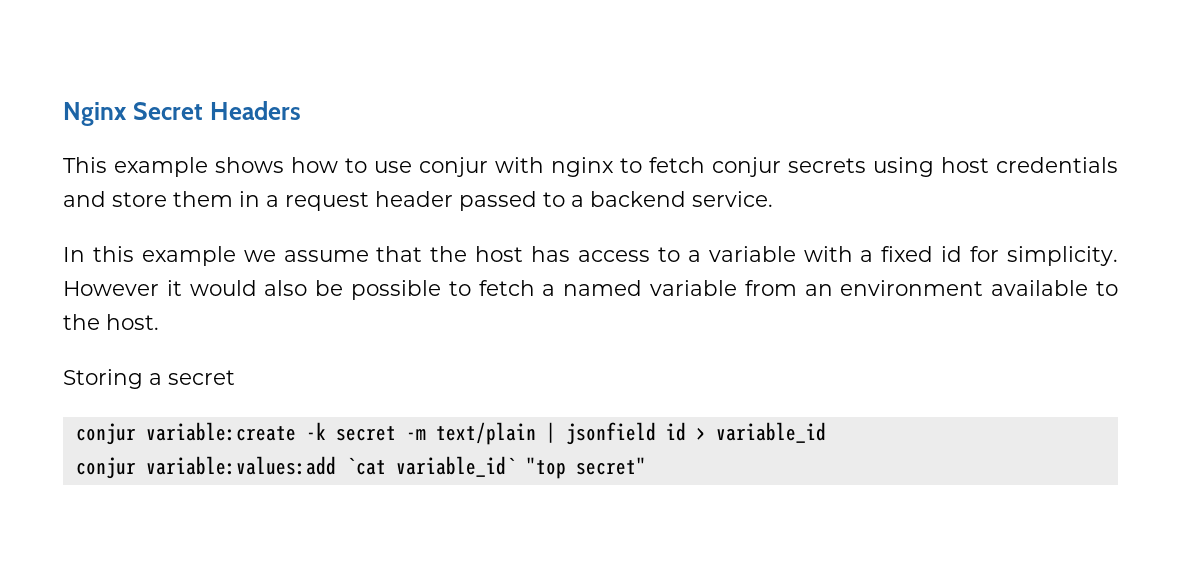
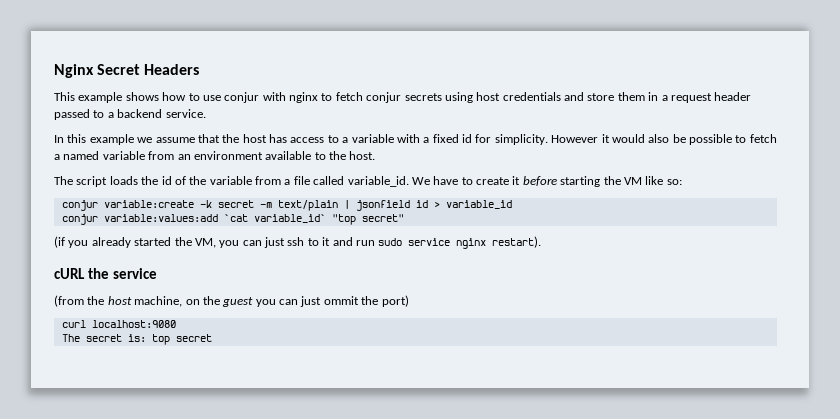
- Storing a secret
+ The script loads the id of the variable from a file called variable_id. We have to create it before starting the VM like so:
+ (if you already started the VM, you can just ssh to it and run sudo service nginx restart).
+ cURL the service
+ (from the host machine, on the guest you can just ommit the port)
+ curl localhost:9080
+ The secret is: top secret

